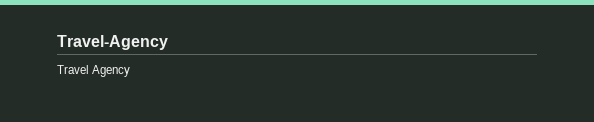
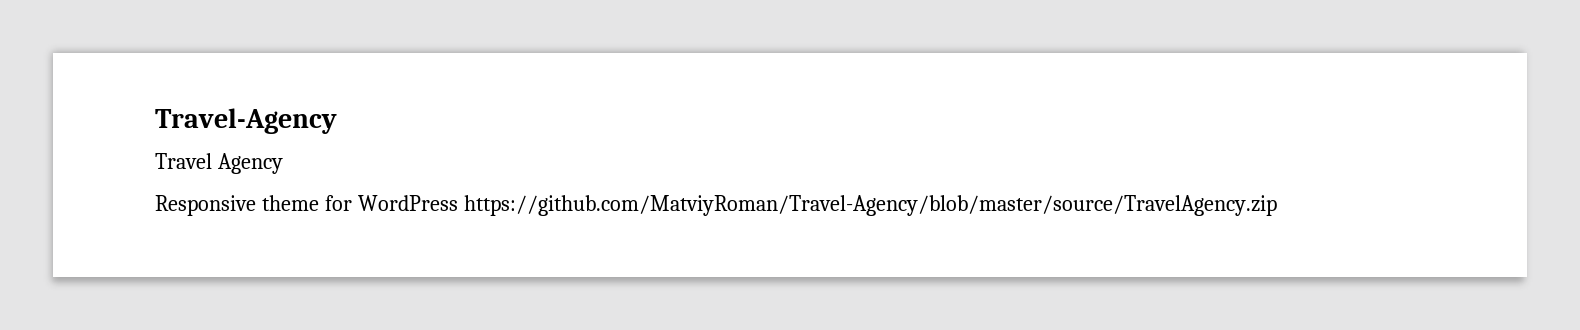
+ Responsive theme for WordPress https://github.com/MatviyRoman/Travel-Agency/blob/master/source/TravelAgency.zip

